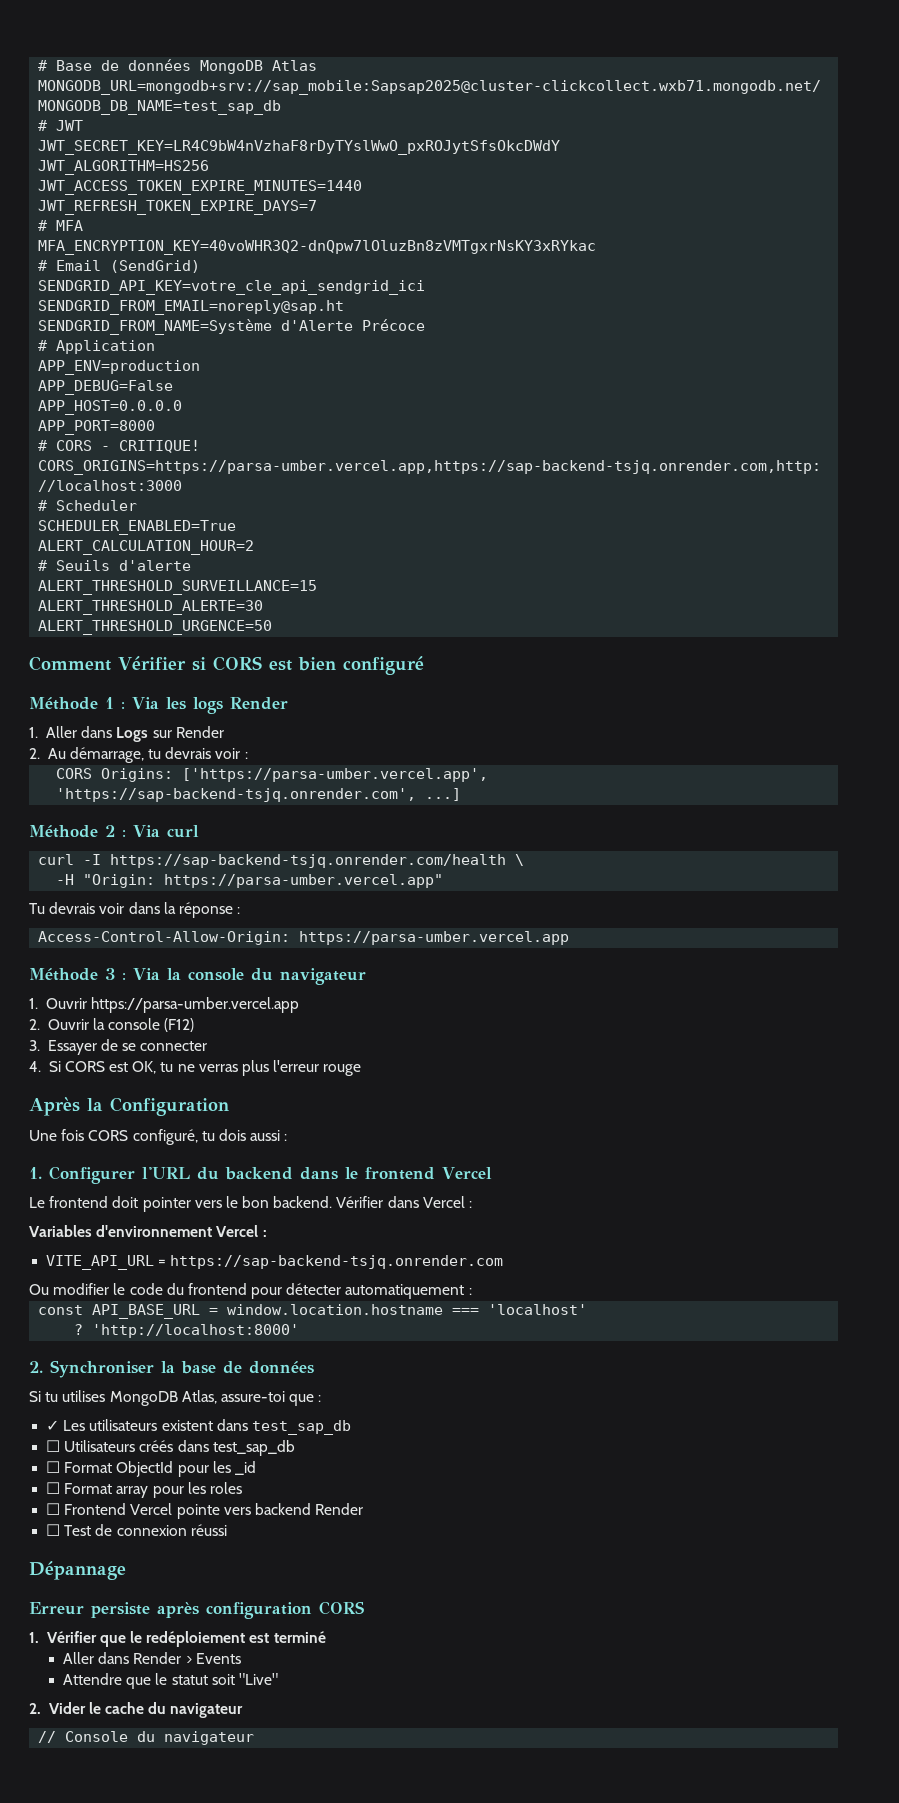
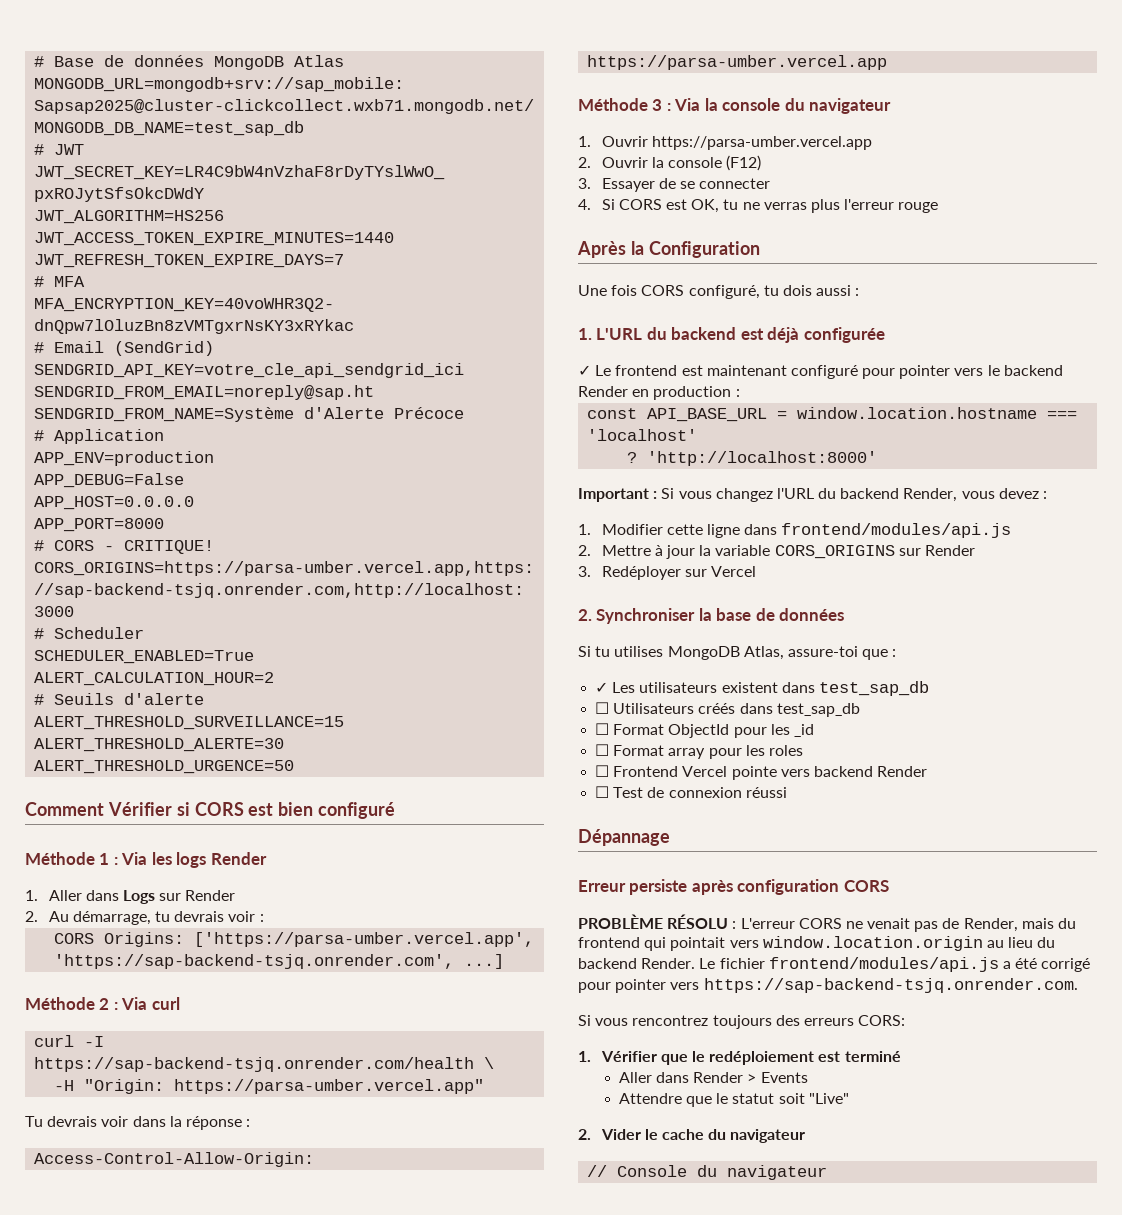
- 1. Configurer l'URL du backend dans le frontend Vercel
- Le frontend doit pointer vers le bon backend. Vérifier dans Vercel :
- Variables d'environnement Vercel :
- VITE_API_URL = https://sap-backend-tsjq.onrender.com
- Ou modifier le code du frontend pour détecter automatiquement :
+ 1. L'URL du backend est déjà configurée
+ ✓ Le frontend est maintenant configuré pour pointer vers le backend Render en production :
+ Important : Si vous changez l'URL du backend Render, vous devez :
+ 1. Modifier cette ligne dans frontend/modules/api.js
+ 2. Mettre à jour la variable CORS_ORIGINS sur Render
+ 3. Redéployer sur Vercel
+ PROBLÈME RÉSOLU : L'erreur CORS ne venait pas de Render, mais du frontend qui pointait vers window.location.origin au lieu du backend Render. Le fichier frontend/modules/api.js a été corrigé pour pointer vers https://sap-backend-tsjq.onrender.com.
+ Si vous rencontrez toujours des erreurs CORS:

